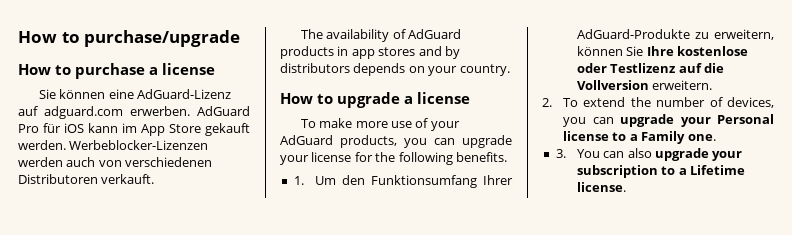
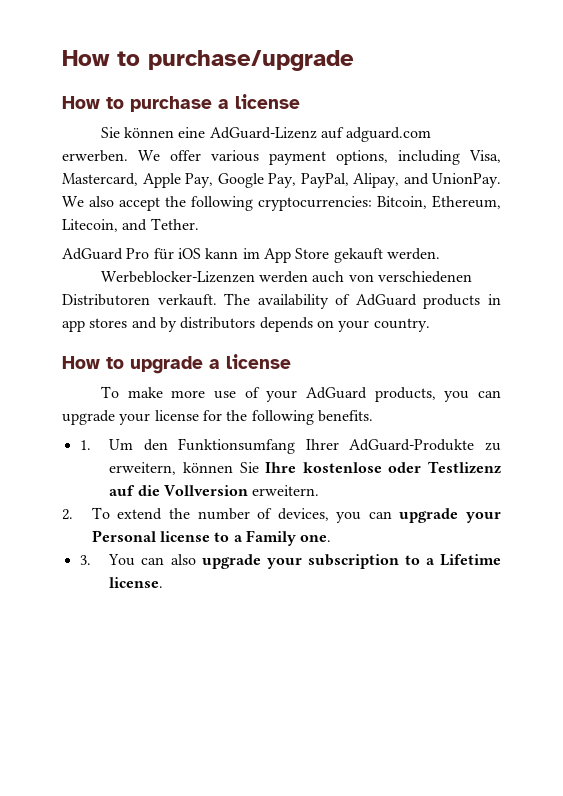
- Sie können eine AdGuard-Lizenz auf adguard.com erwerben. AdGuard Pro für iOS kann im App Store gekauft werden. Werbeblocker-Lizenzen werden auch von verschiedenen Distributoren verkauft.
- The availability of AdGuard products in app stores and by distributors depends on your country.
+ Sie können eine AdGuard-Lizenz auf adguard.com erwerben. We offer various payment options, including Visa, Mastercard, Apple Pay, Google Pay, PayPal, Alipay, and UnionPay. We also accept the following cryptocurrencies: Bitcoin, Ethereum, Litecoin, and Tether.
+ AdGuard Pro für iOS kann im App Store gekauft werden.
+ Werbeblocker-Lizenzen werden auch von verschiedenen Distributoren verkauft. The availability of AdGuard products in app stores and by distributors depends on your country.

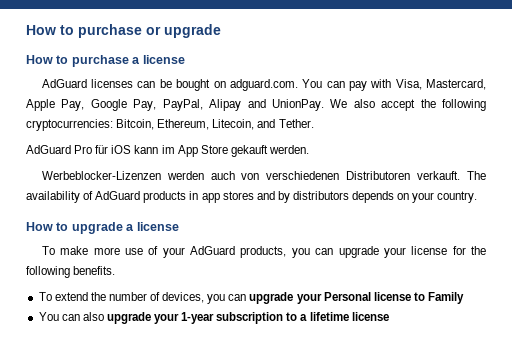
- How to purchase/upgrade
+ How to purchase or upgrade
- Sie können eine AdGuard-Lizenz auf adguard.com erwerben. We offer various payment options, including Visa, Mastercard, Apple Pay, Google Pay, PayPal, Alipay, and UnionPay.
+ AdGuard licenses can be bought on adguard.com. You can pay with Visa, Mastercard, Apple Pay, Google Pay, PayPal, Alipay and UnionPay.
- 1. Um den Funktionsumfang Ihrer AdGuard-Produkte zu erweitern, können Sie Ihre kostenlose oder Testlizenz auf die Vollversion erweitern.
- 2. To extend the number of devices, you can upgrade your Personal license to a Family one.
- 3. You can also upgrade your subscription to a Lifetime license.
+ To extend the number of devices, you can upgrade your Personal license to Family
+ You can also upgrade your 1-year subscription to a lifetime license

